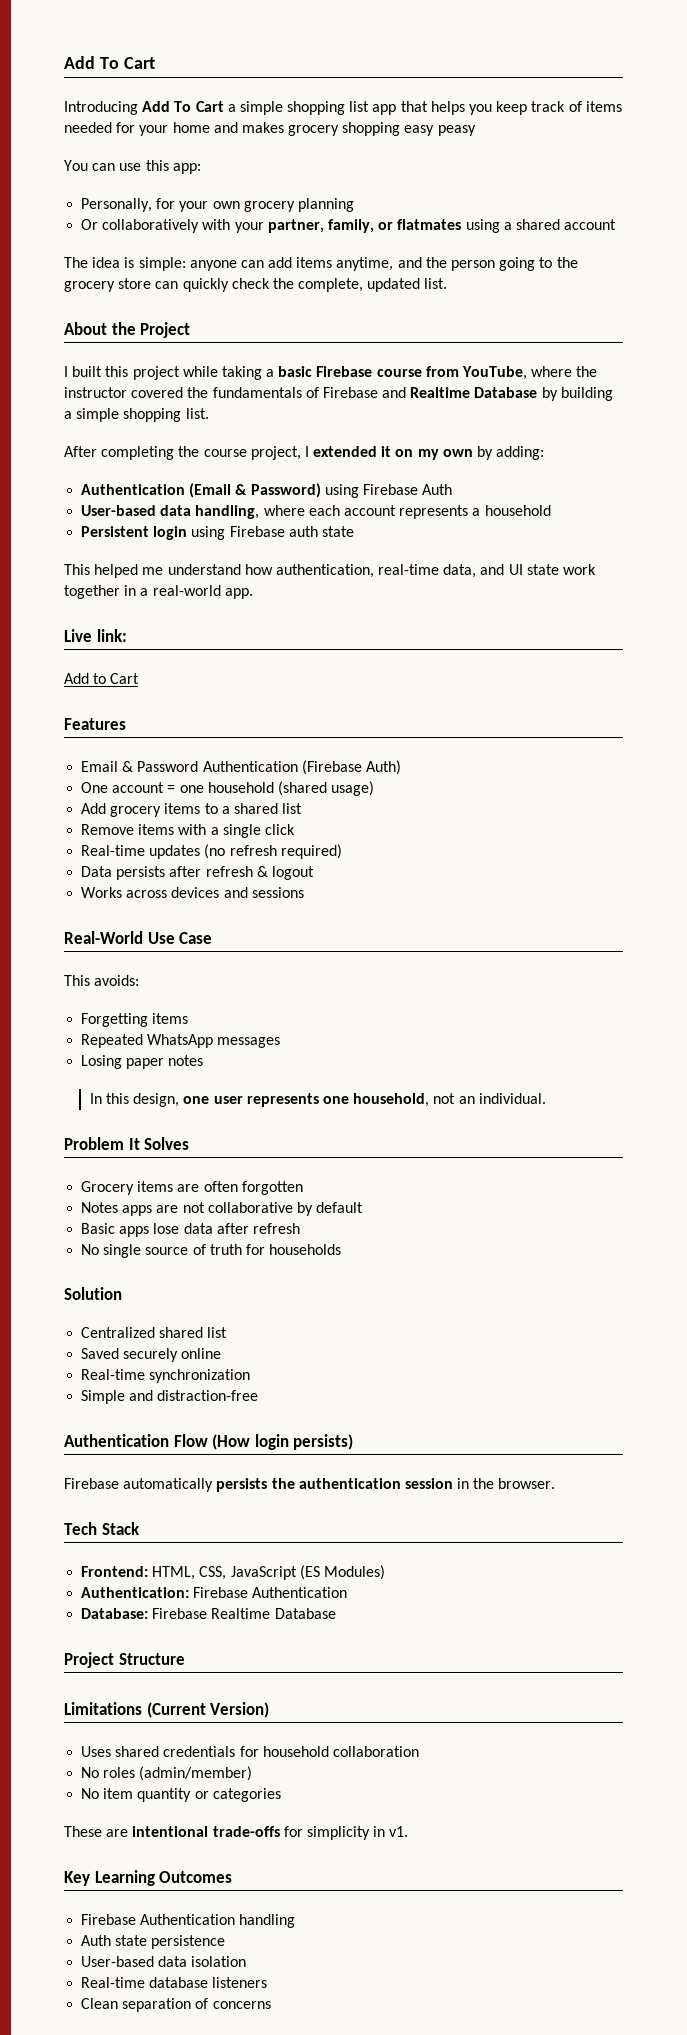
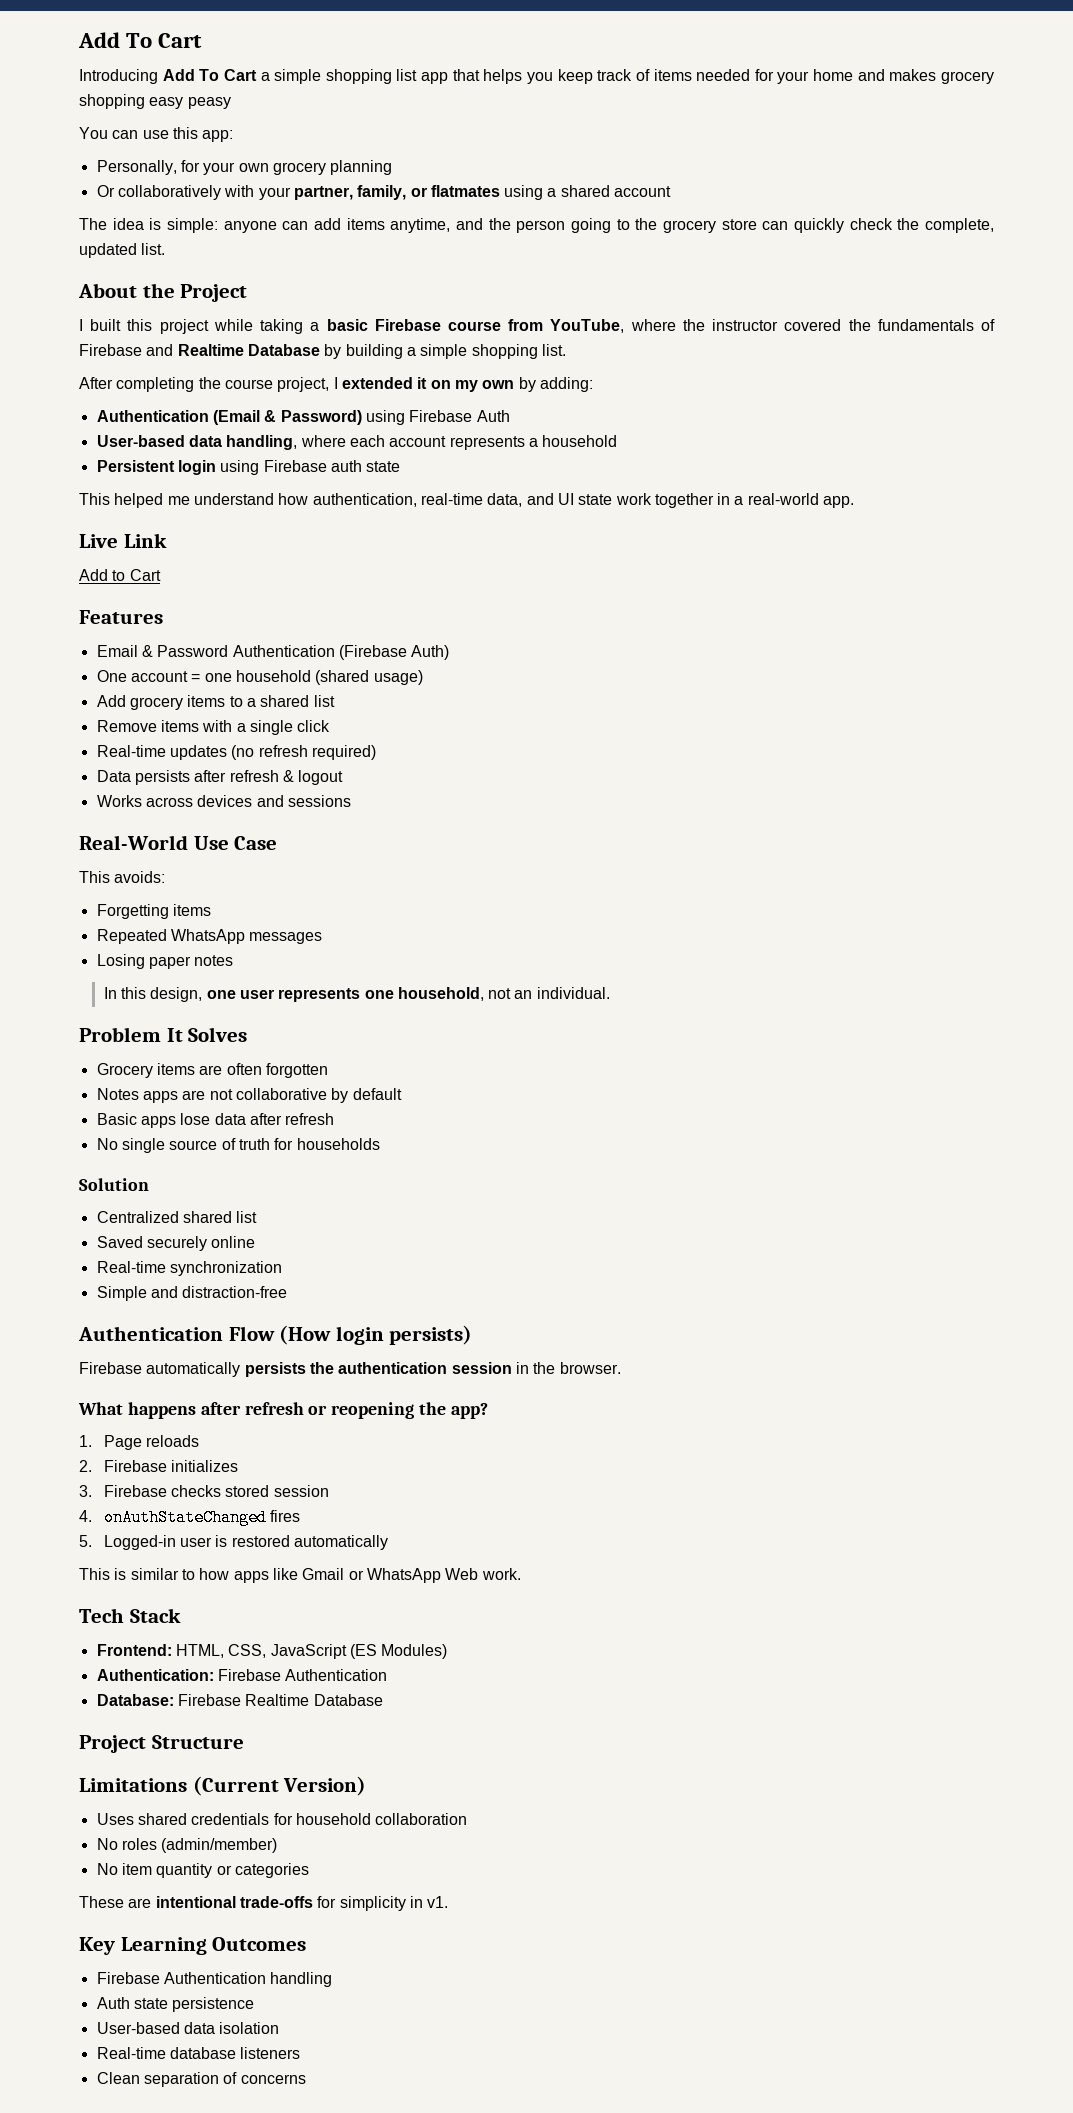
- Live link:
+ Live Link
+ What happens after refresh or reopening the app?
+ 1. Page reloads
+ 2. Firebase initializes
+ 3. Firebase checks stored session
+ 4. onAuthStateChanged fires
+ 5. Logged-in user is restored automatically
+ This is similar to how apps like Gmail or WhatsApp Web work.

